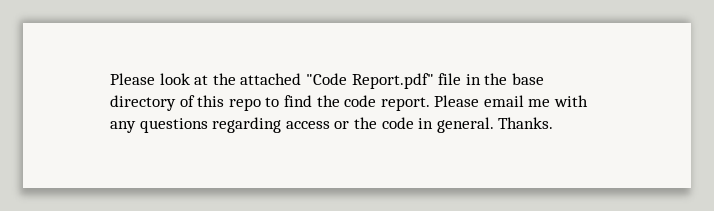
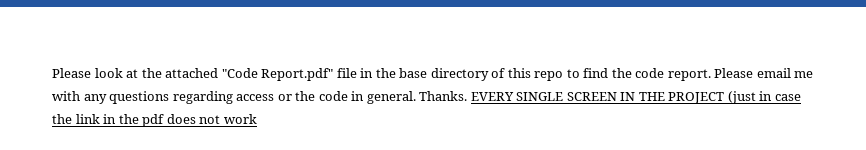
+ EVERY SINGLE SCREEN IN THE PROJECT (just in case the link in the pdf does not work

